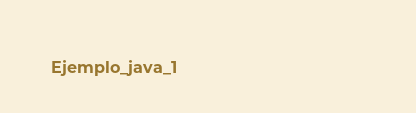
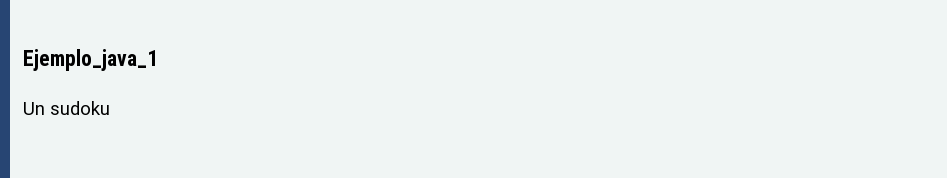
+ Un sudoku

